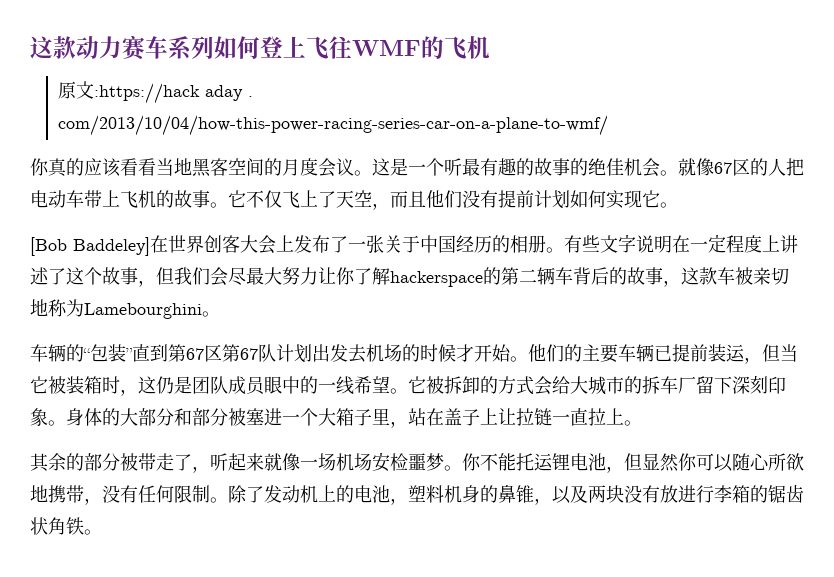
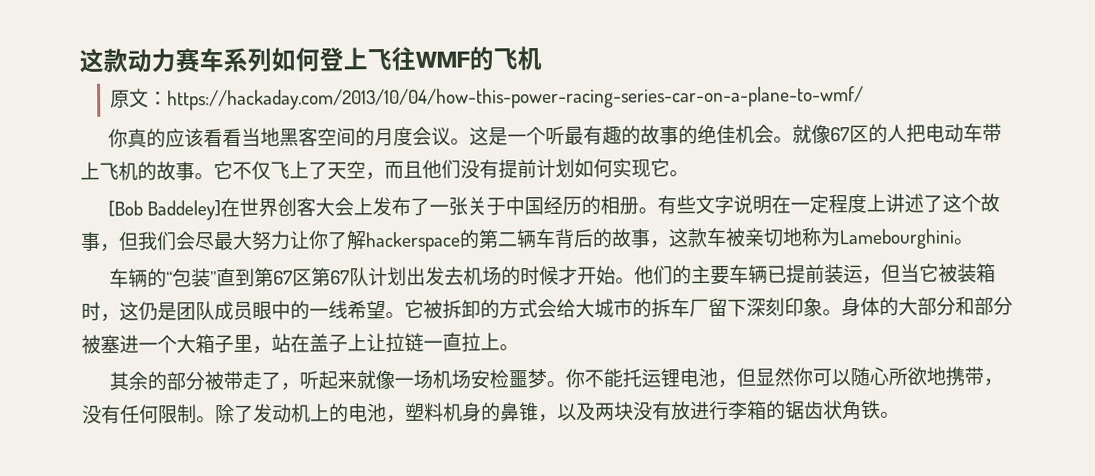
- 原文:https://hack aday . com/2013/10/04/how-this-power-racing-series-car-on-a-plane-to-wmf/
+ 原文：https://hackaday.com/2013/10/04/how-this-power-racing-series-car-on-a-plane-to-wmf/

